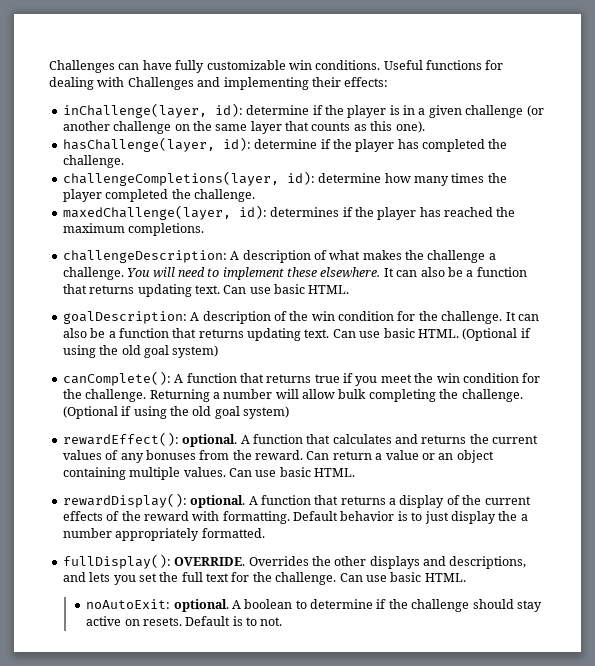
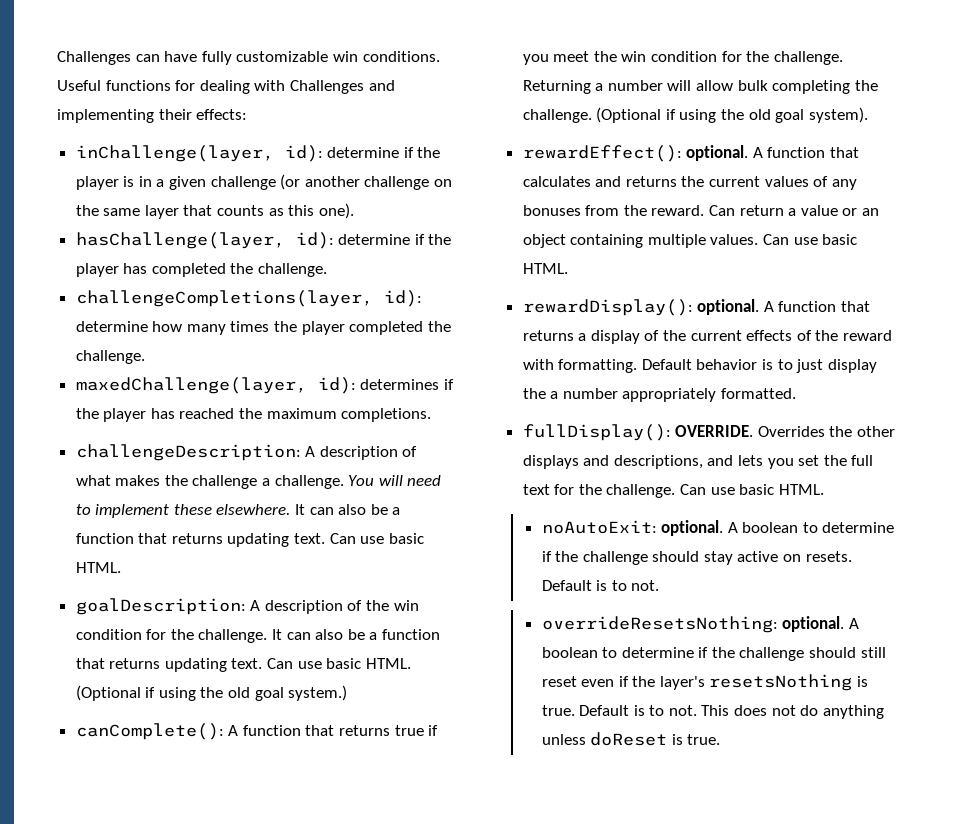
- Can use basic HTML. (Optional if using the old goal system)
+ Can use basic HTML. (Optional if using the old goal system.)
- Returning a number will allow bulk completing the challenge. (Optional if using the old goal system)
+ Returning a number will allow bulk completing the challenge. (Optional if using the old goal system).
+ overrideResetsNothing: optional. A boolean to determine if the challenge should still reset even if the layer's resetsNothing is true. Default is to not. This does not do anything unless doReset is true.

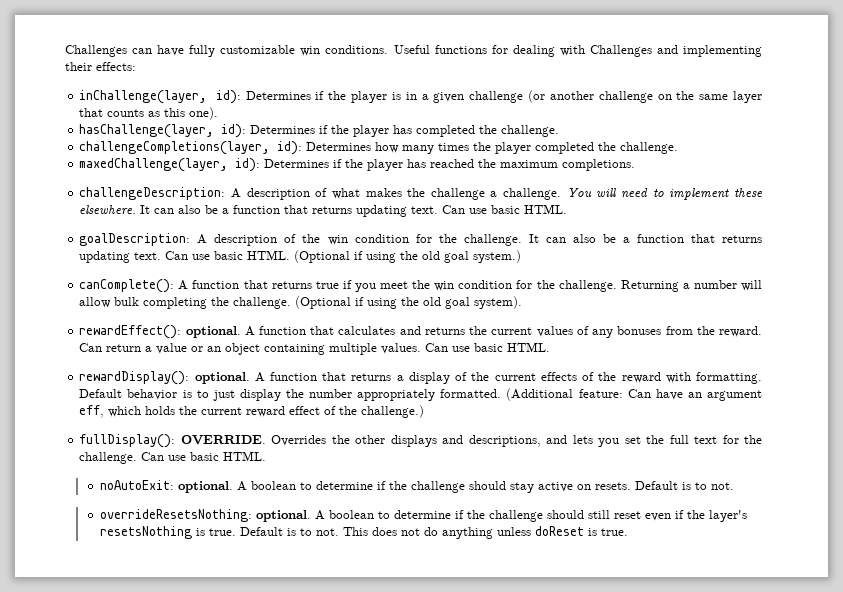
- inChallenge(layer, id): determine if the player is in a given challenge (or another challenge on the same layer that counts as this one).
+ inChallenge(layer, id): Determines if the player is in a given challenge (or another challenge on the same layer that counts as this one).
- hasChallenge(layer, id): determine if the player has completed the challenge.
+ hasChallenge(layer, id): Determines if the player has completed the challenge.
- challengeCompletions(layer, id): determine how many times the player completed the challenge.
+ challengeCompletions(layer, id): Determines how many times the player completed the challenge.
- maxedChallenge(layer, id): determines if the player has reached the maximum completions.
+ maxedChallenge(layer, id): Determines if the player has reached the maximum completions.
- Default behavior is to just display the a number appropriately formatted.
+ Default behavior is to just display the number appropriately formatted. (Additional feature: Can have an argument eff, which holds the current reward effect of the challenge.)

